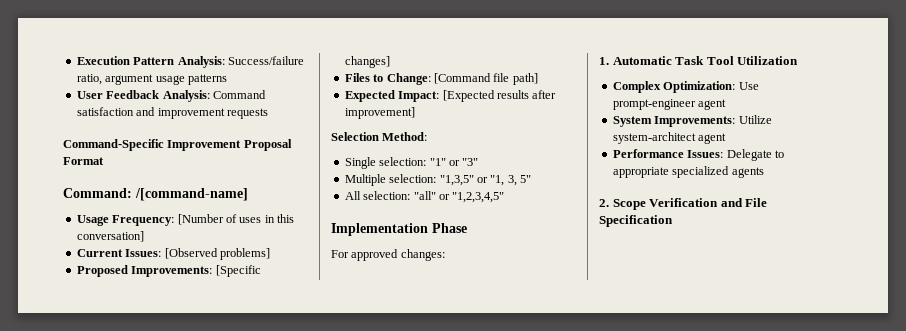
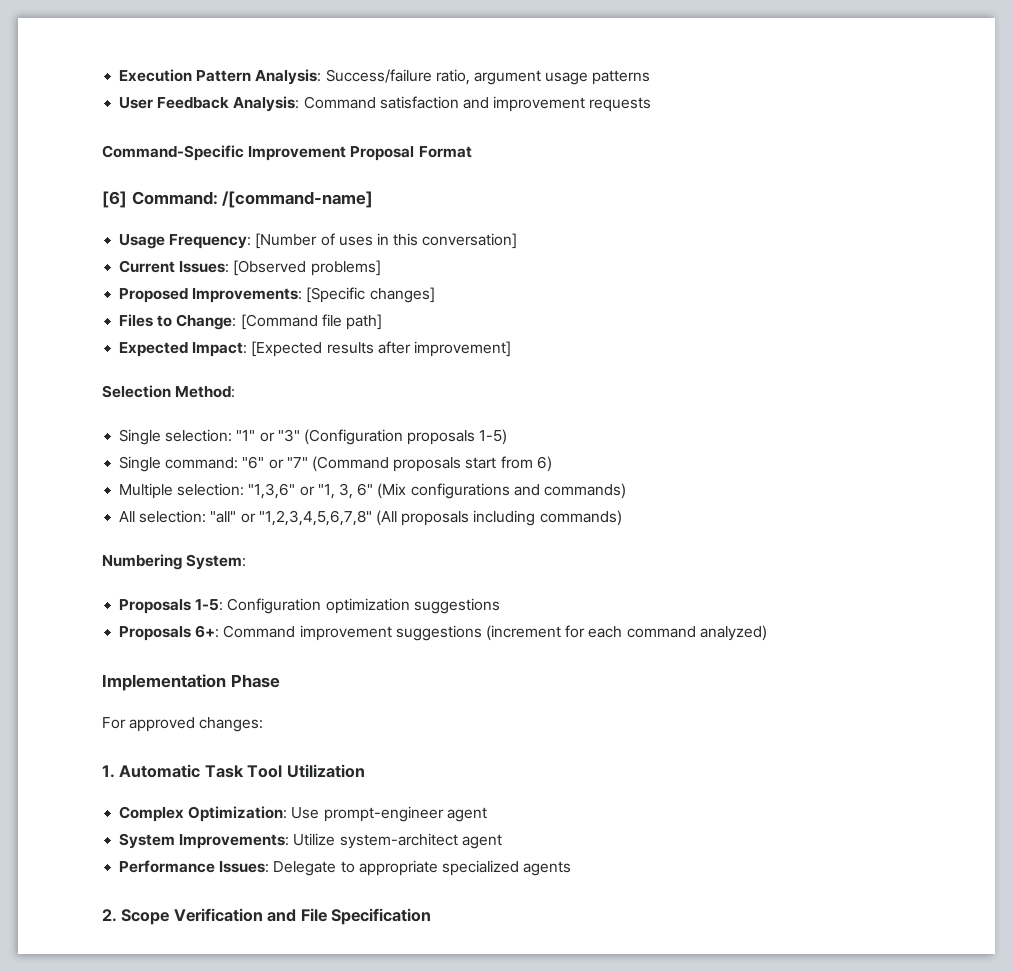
- Command: /[command-name]
+ [6] Command: /[command-name]
- Single selection: "1" or "3"
+ Single selection: "1" or "3" (Configuration proposals 1-5)
+ Single command: "6" or "7" (Command proposals start from 6)
- Multiple selection: "1,3,5" or "1, 3, 5"
+ Multiple selection: "1,3,6" or "1, 3, 6" (Mix configurations and commands)
- All selection: "all" or "1,2,3,4,5"
+ All selection: "all" or "1,2,3,4,5,6,7,8" (All proposals including commands)
+ Numbering System:
+ Proposals 1-5: Configuration optimization suggestions
+ Proposals 6+: Command improvement suggestions (increment for each command analyzed)

